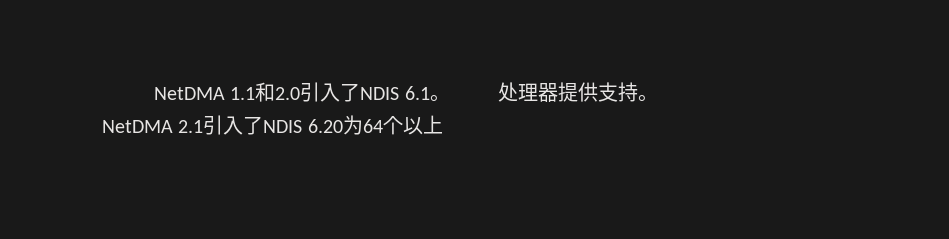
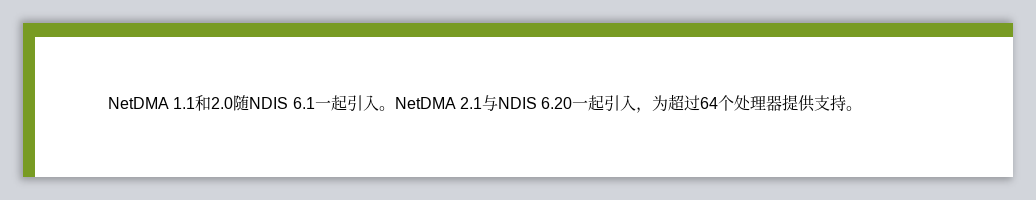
- NetDMA 1.1和2.0引入了NDIS 6.1。NetDMA 2.1引入了NDIS 6.20为64个以上处理器提供支持。
+ NetDMA 1.1和2.0随NDIS 6.1一起引入。NetDMA 2.1与NDIS 6.20一起引入，为超过64个处理器提供支持。

